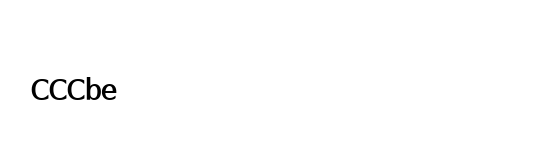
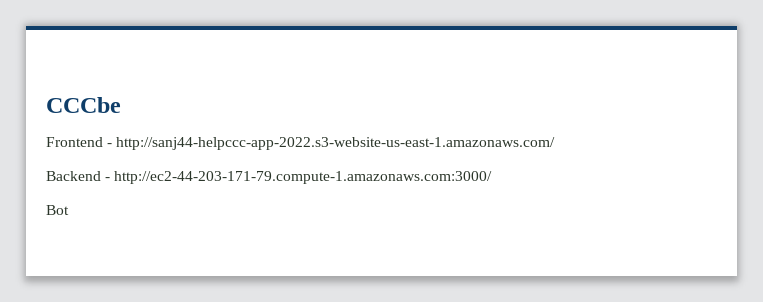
+ Frontend - http://sanj44-helpccc-app-2022.s3-website-us-east-1.amazonaws.com/
+ Backend - http://ec2-44-203-171-79.compute-1.amazonaws.com:3000/
+ Bot

